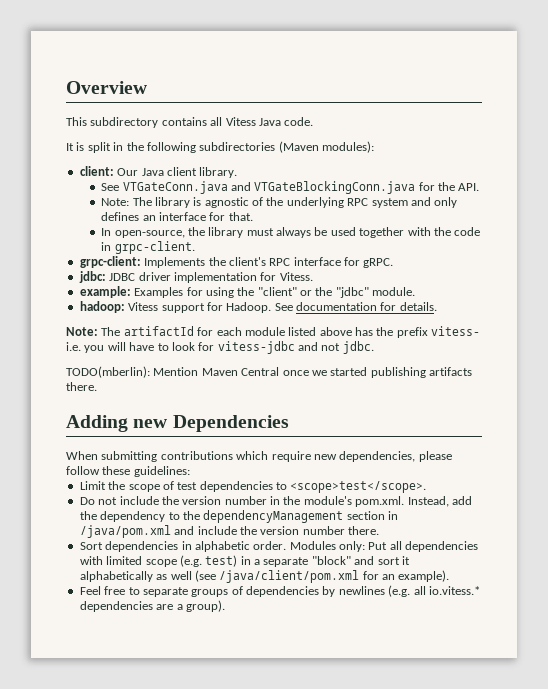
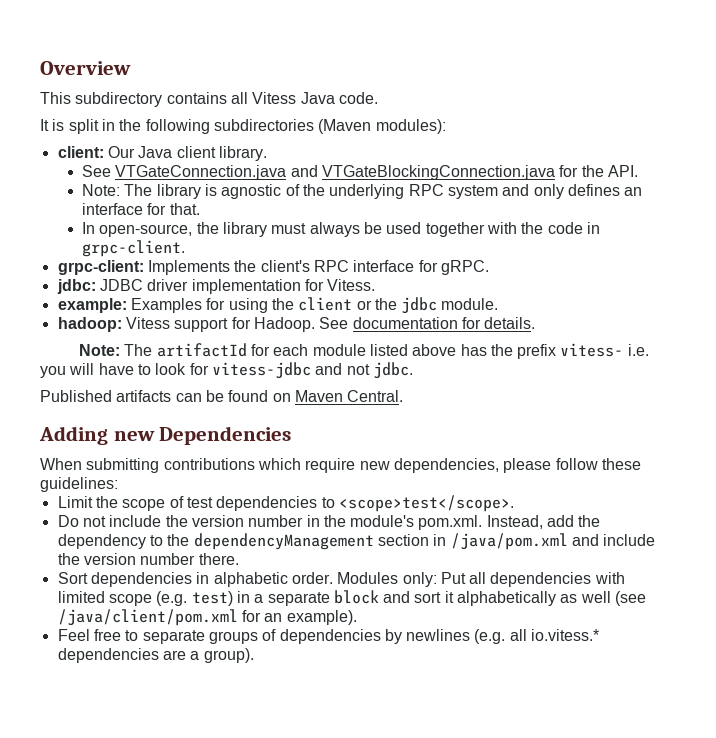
- See VTGateConn.java and VTGateBlockingConn.java for the API.
+ See VTGateConnection.java and VTGateBlockingConnection.java for the API.
- example: Examples for using the "client" or the "jdbc" module.
+ example: Examples for using the client or the jdbc module.
- TODO(mberlin): Mention Maven Central once we started publishing artifacts there.
+ Published artifacts can be found on Maven Central.
- Modules only: Put all dependencies with limited scope (e.g. test) in a separate "block" and sort it alphabetically as well (see /java/client/pom.xml for an example).
+ Modules only: Put all dependencies with limited scope (e.g. test) in a separate block and sort it alphabetically as well (see /java/client/pom.xml for an example).

